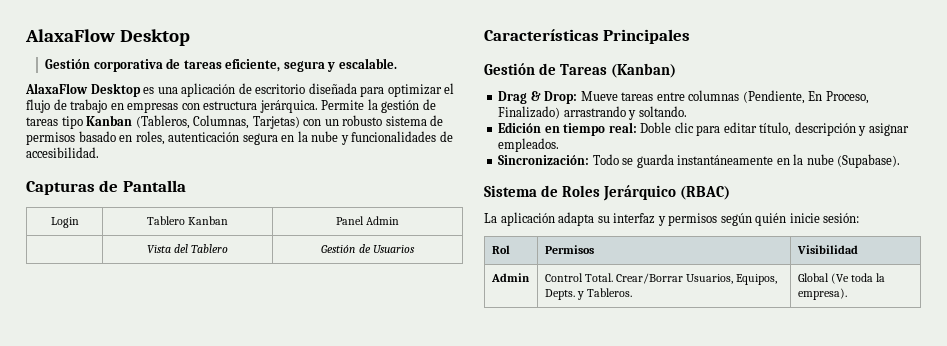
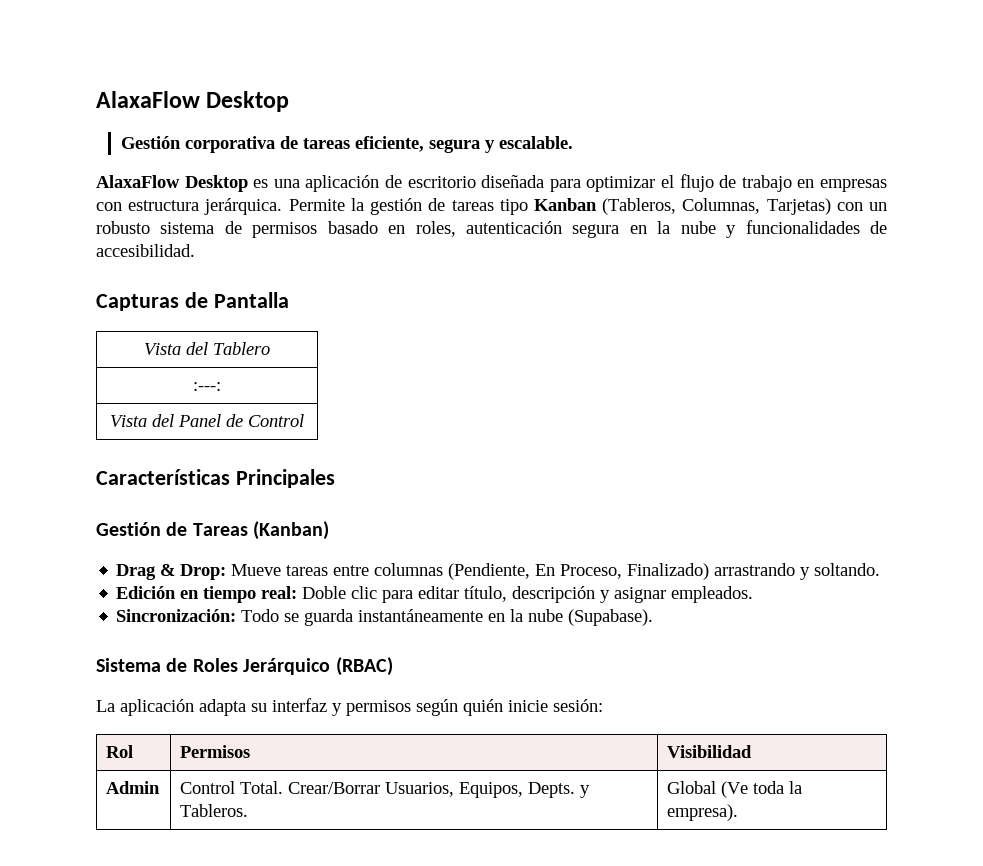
- Login | Tablero Kanban | Panel Admin
- | Vista del Tablero | Gestión de Usuarios
+ Vista del Tablero
+ :---:
+ Vista del Panel de Control

